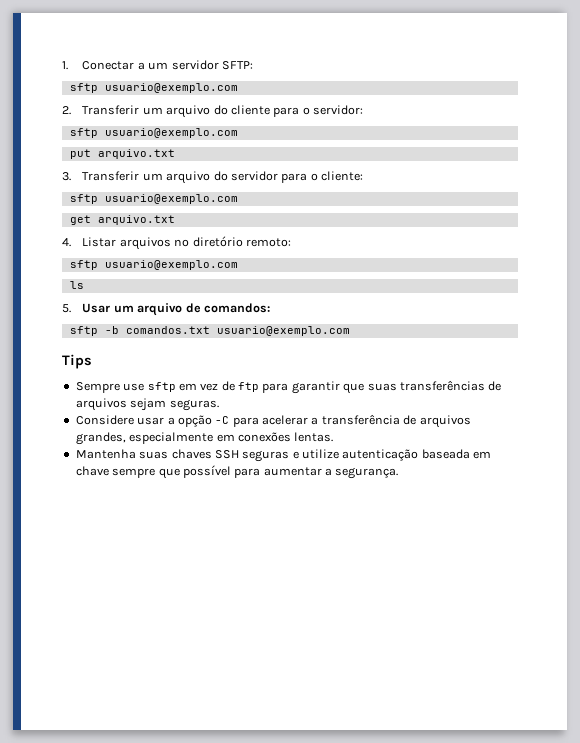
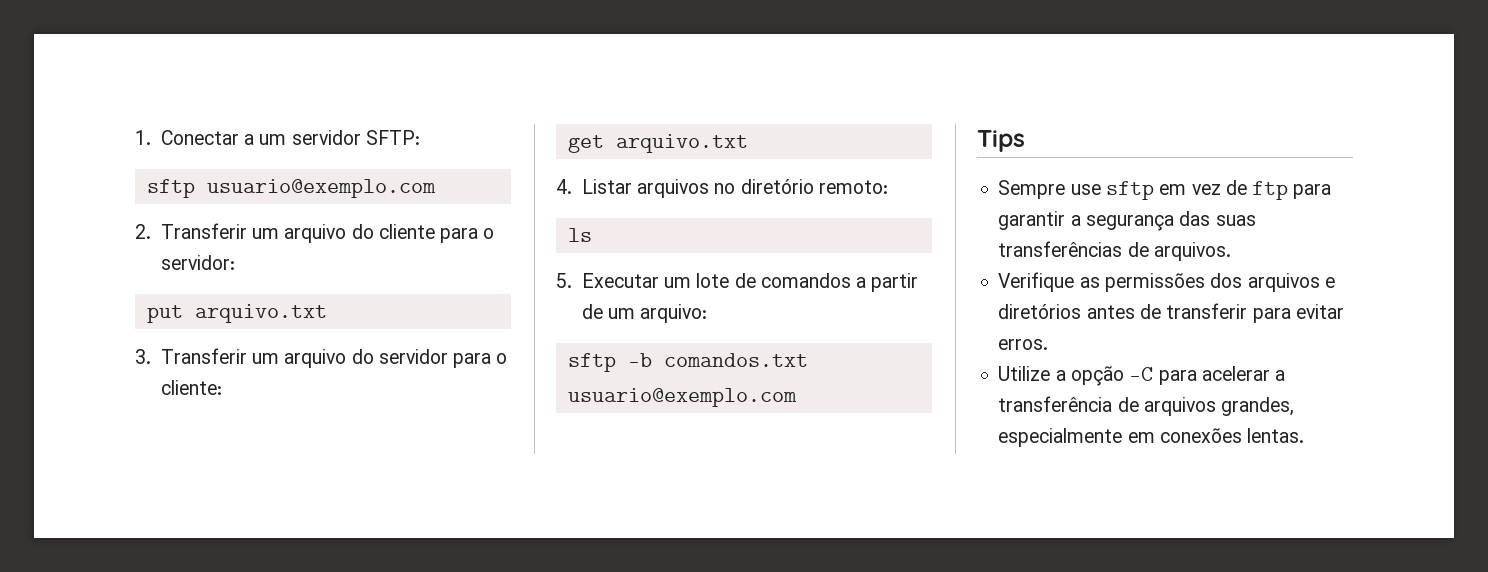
  2. Transferir um arquivo do cliente para o servidor:
- sftp usuario@exemplo.com
  3. Transferir um arquivo do servidor para o cliente:
- sftp usuario@exemplo.com
  4. Listar arquivos no diretório remoto:
- sftp usuario@exemplo.com
- 5. Usar um arquivo de comandos:
+ 5. Executar um lote de comandos a partir de um arquivo:
- Sempre use sftp em vez de ftp para garantir que suas transferências de arquivos sejam seguras.
- Considere usar a opção -C para acelerar a transferência de arquivos grandes, especialmente em conexões lentas.
+ Sempre use sftp em vez de ftp para garantir a segurança das suas transferências de arquivos.
+ Verifique as permissões dos arquivos e diretórios antes de transferir para evitar erros.
+ Utilize a opção -C para acelerar a transferência de arquivos grandes, especialmente em conexões lentas.
- Mantenha suas chaves SSH seguras e utilize autenticação baseada em chave sempre que possível para aumentar a segurança.

